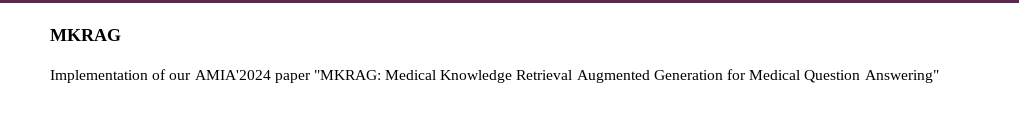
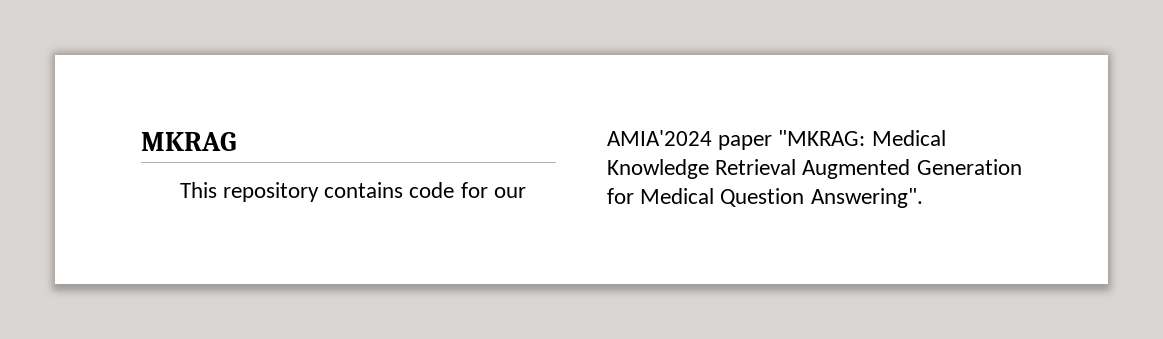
- Implementation of our AMIA'2024 paper "MKRAG: Medical Knowledge Retrieval Augmented Generation for Medical Question Answering"
+ This repository contains code for our AMIA'2024 paper "MKRAG: Medical Knowledge Retrieval Augmented Generation for Medical Question Answering".

